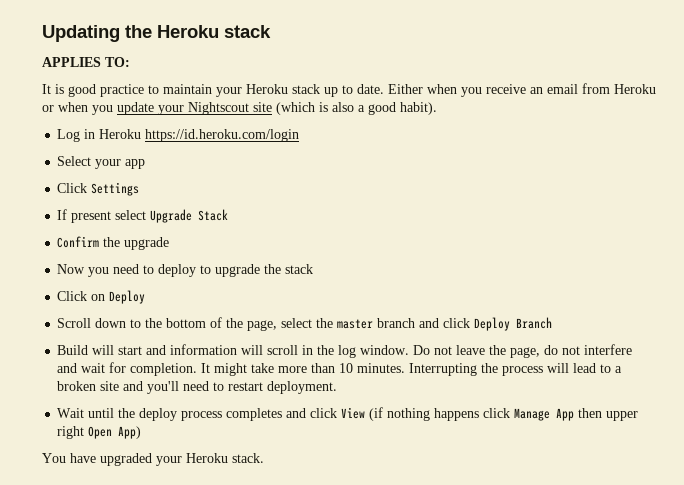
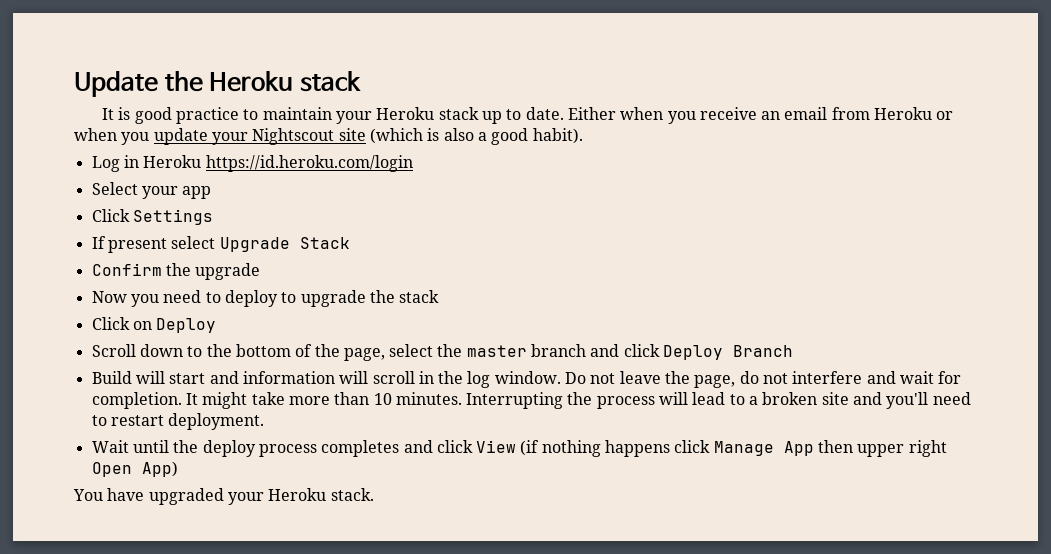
- Updating the Heroku stack
+ Update the Heroku stack
- APPLIES TO:

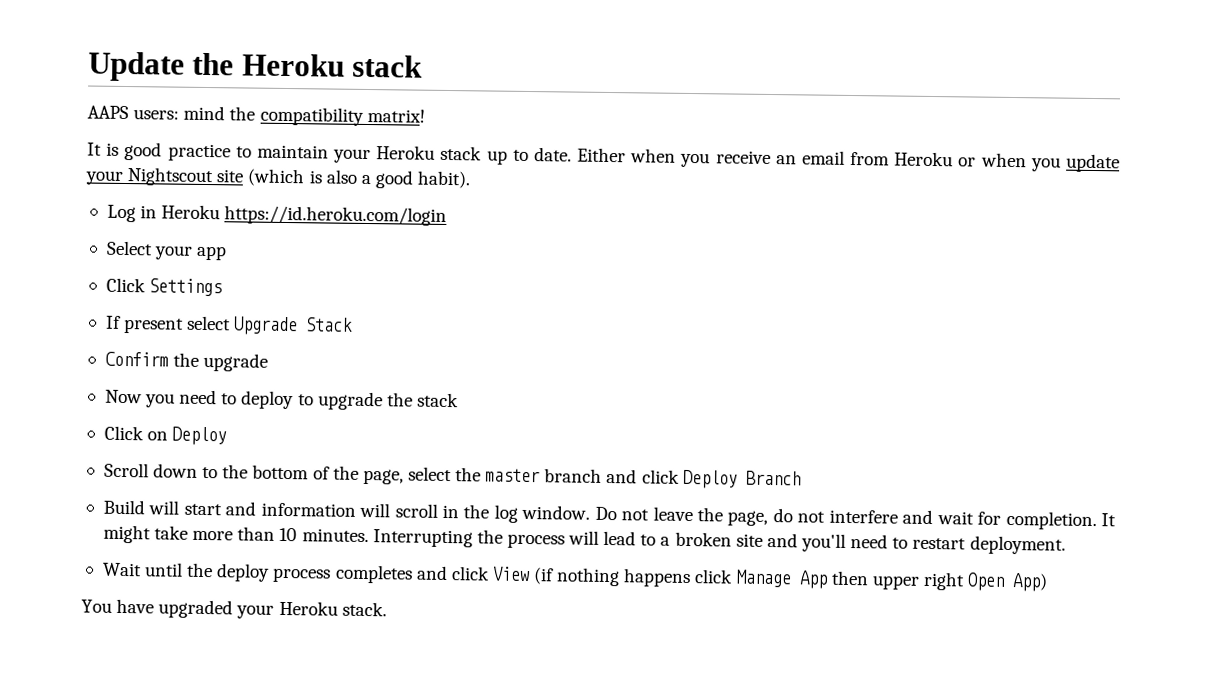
+ AAPS users: mind the compatibility matrix!

